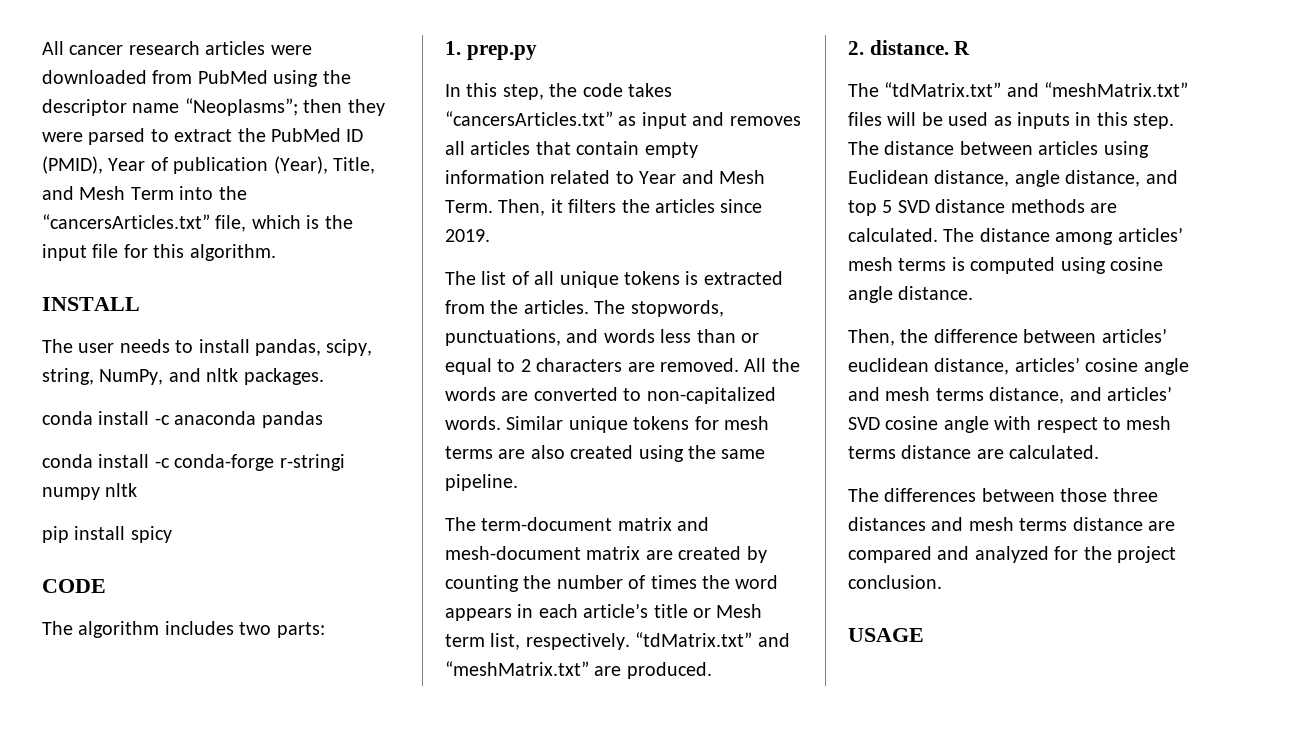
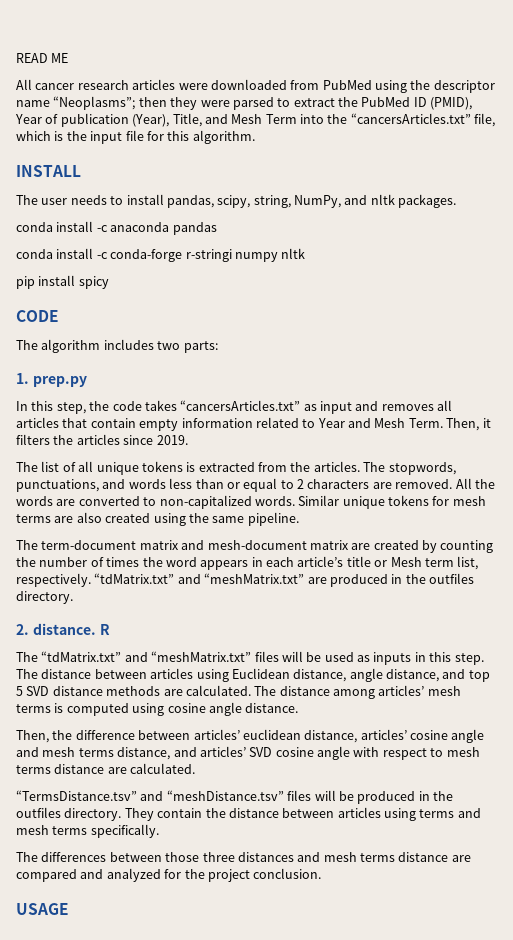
+ READ ME
- “tdMatrix.txt” and “meshMatrix.txt” are produced.
+ “tdMatrix.txt” and “meshMatrix.txt” are produced in the outfiles directory.
+ “TermsDistance.tsv” and “meshDistance.tsv” files will be produced in the outfiles directory. They contain the distance between articles using terms and mesh terms specifically.

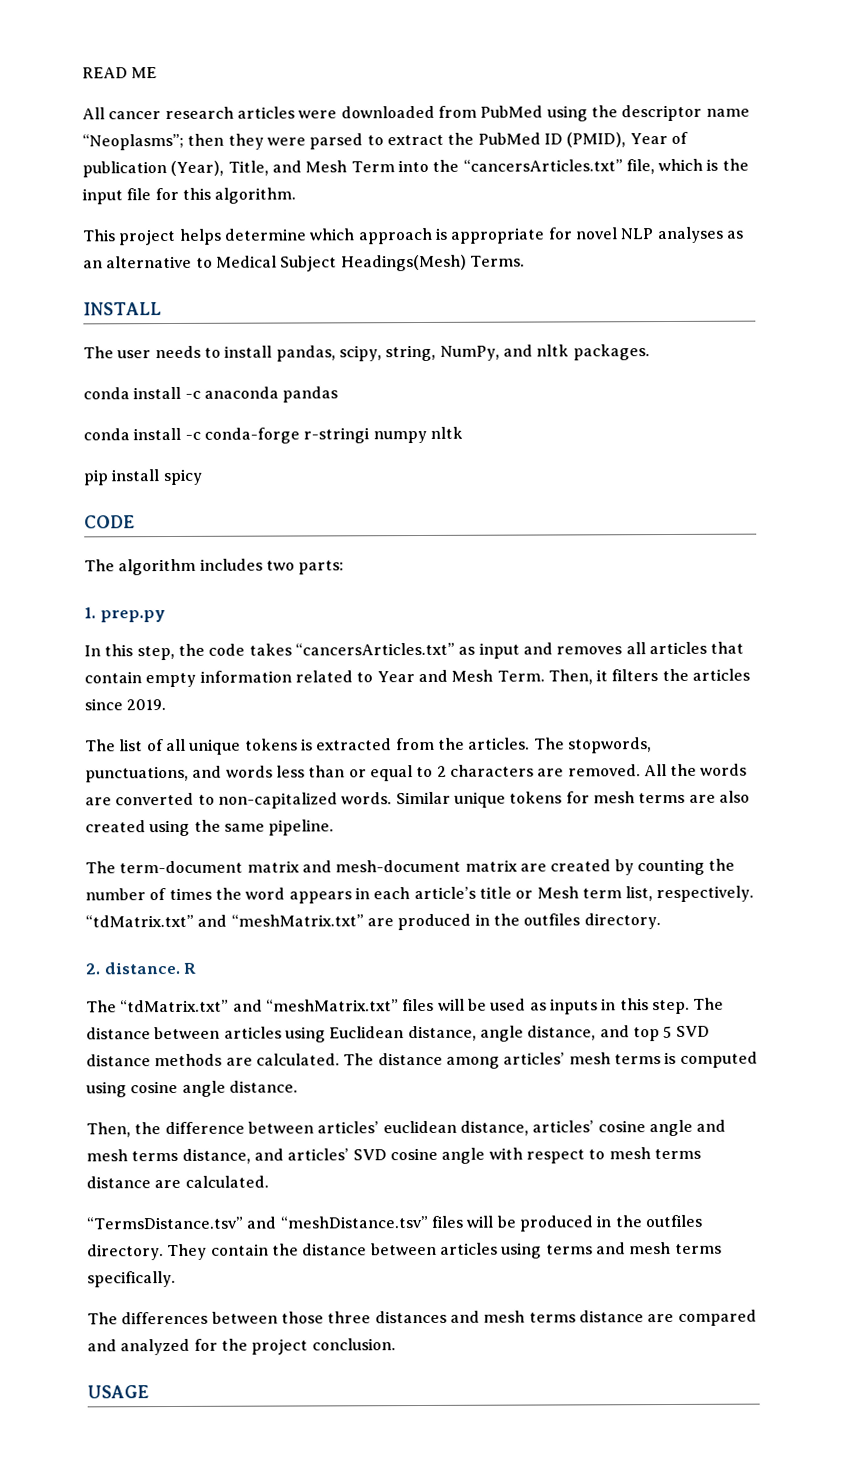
+ This project helps determine which approach is appropriate for novel NLP analyses as an alternative to Medical Subject Headings(Mesh) Terms.

